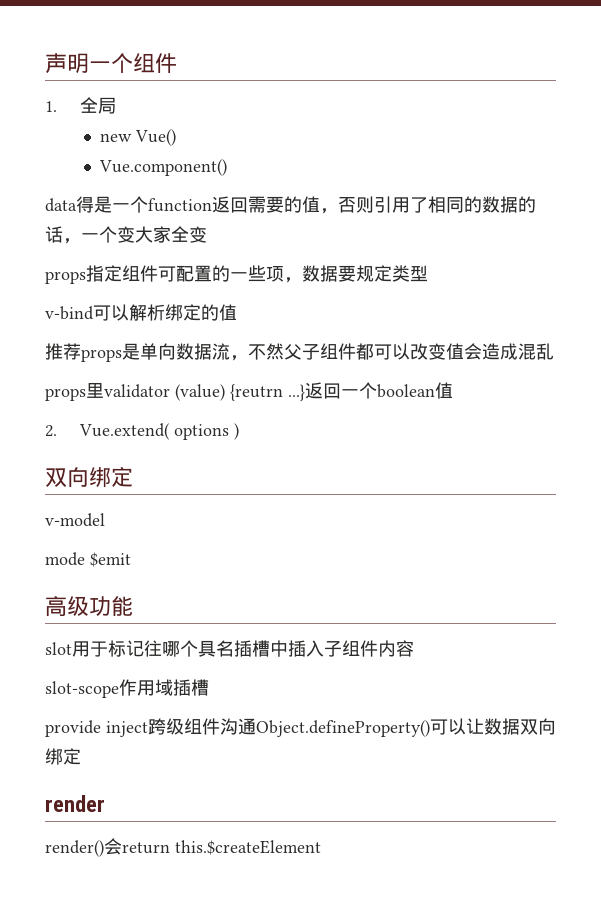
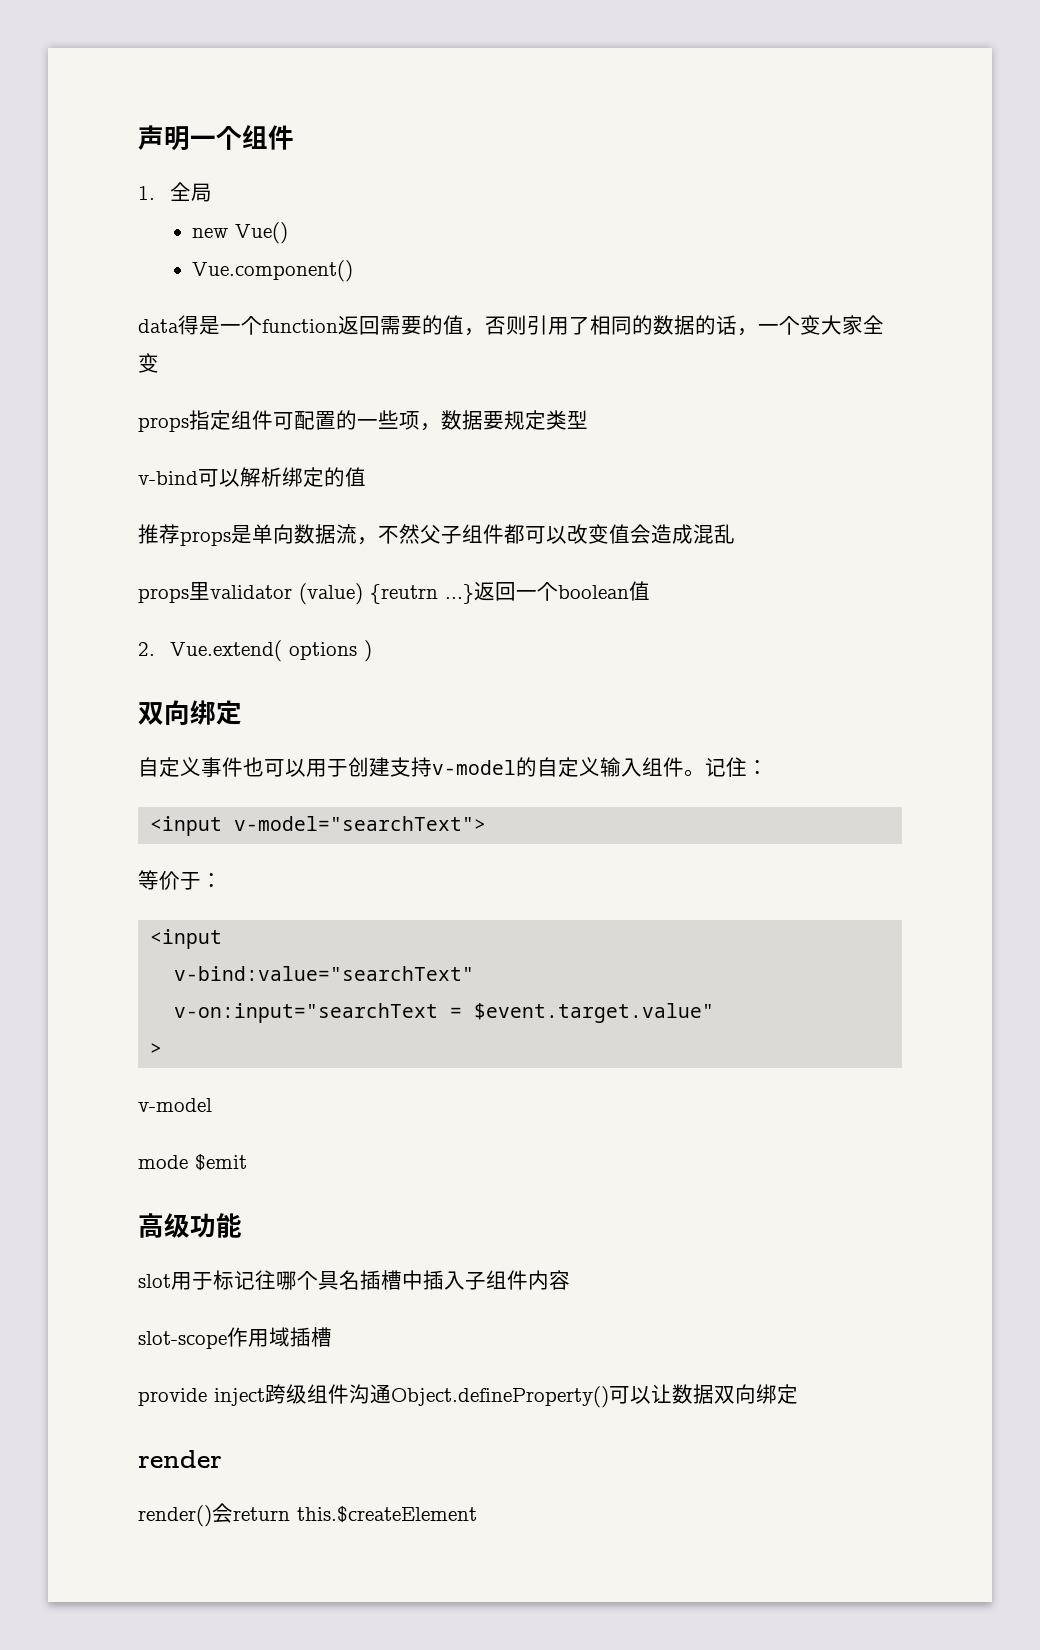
+ 自定义事件也可以用于创建支持v-model的自定义输入组件。记住：
+ <input v-model="searchText">
+ 等价于：
+ <input
+ v-bind:value="searchText"
+ v-on:input="searchText = $event.target.value"
+ >

